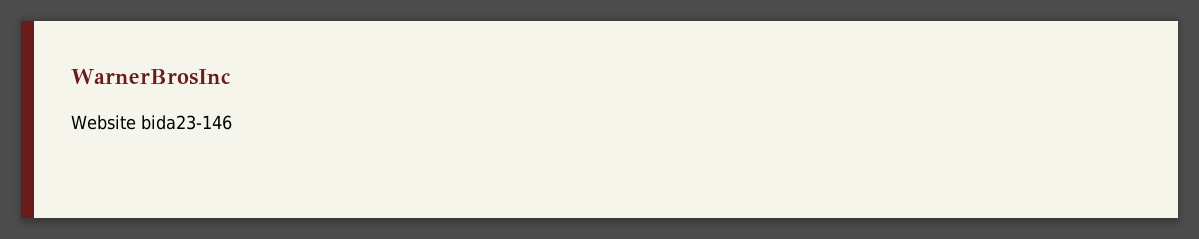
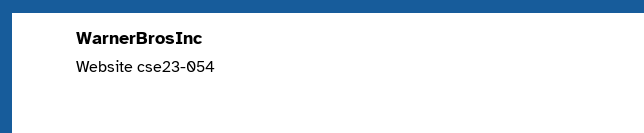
- Website bida23-146
+ Website cse23-054

